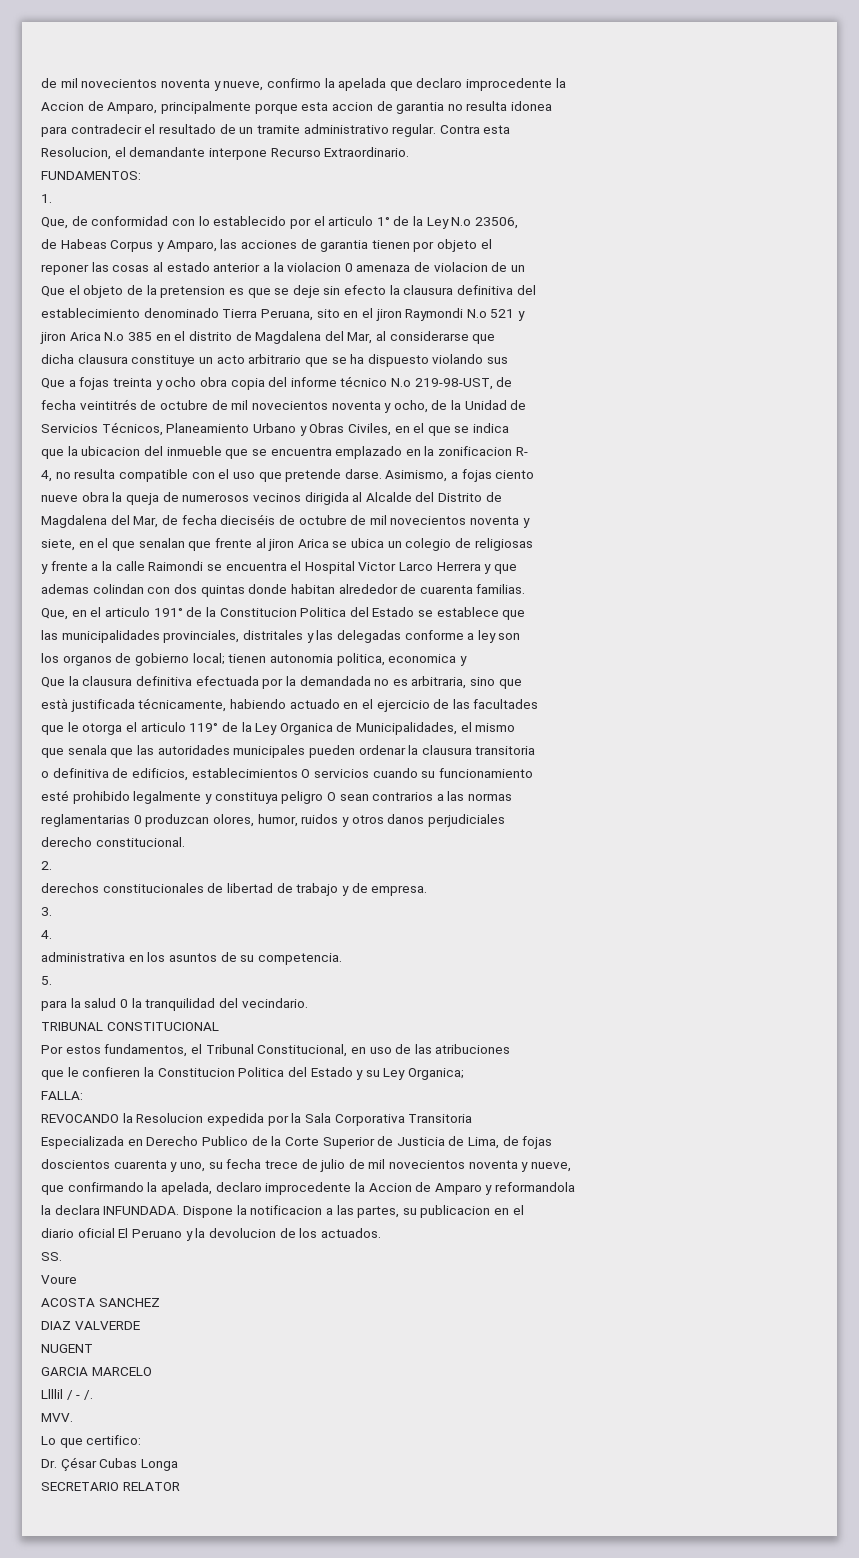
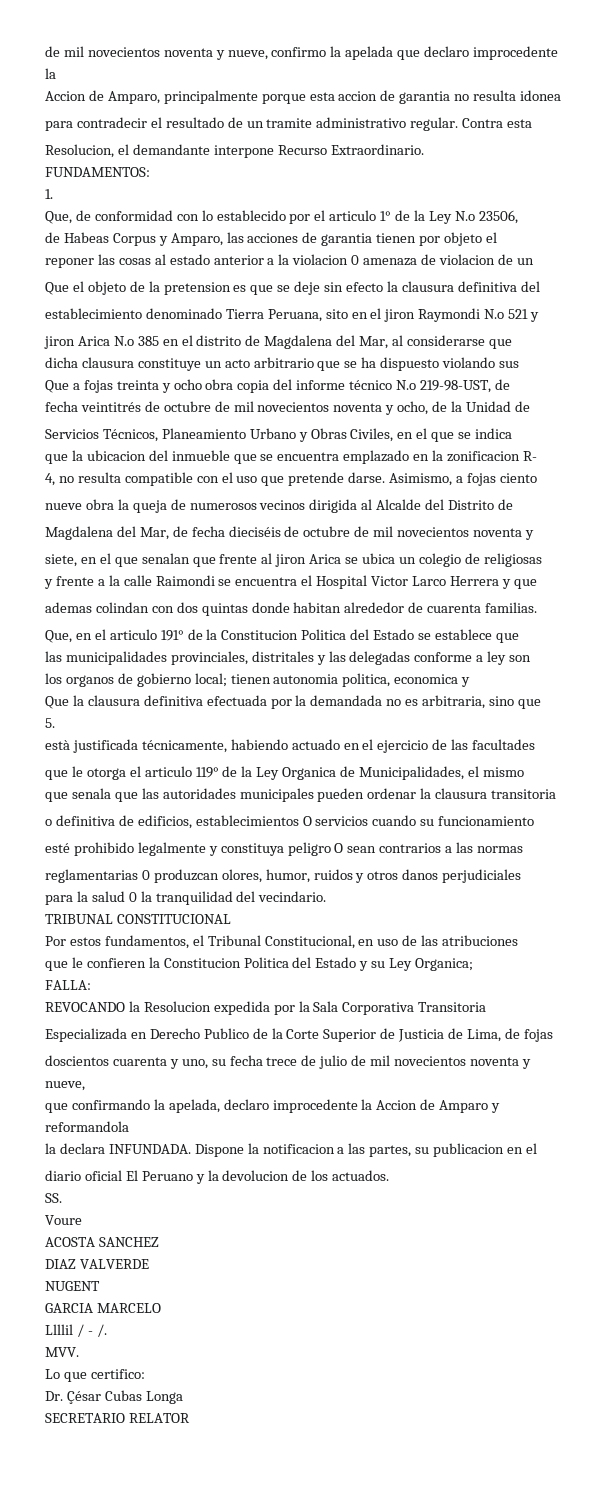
+ 5.
- derecho constitucional.
- 2.
- derechos constitucionales de libertad de trabajo y de empresa.
- 3.
- 4.
- administrativa en los asuntos de su competencia.
- 5.

